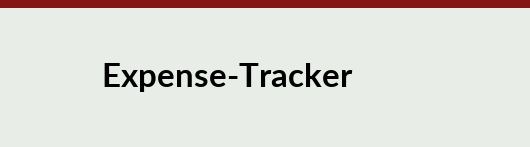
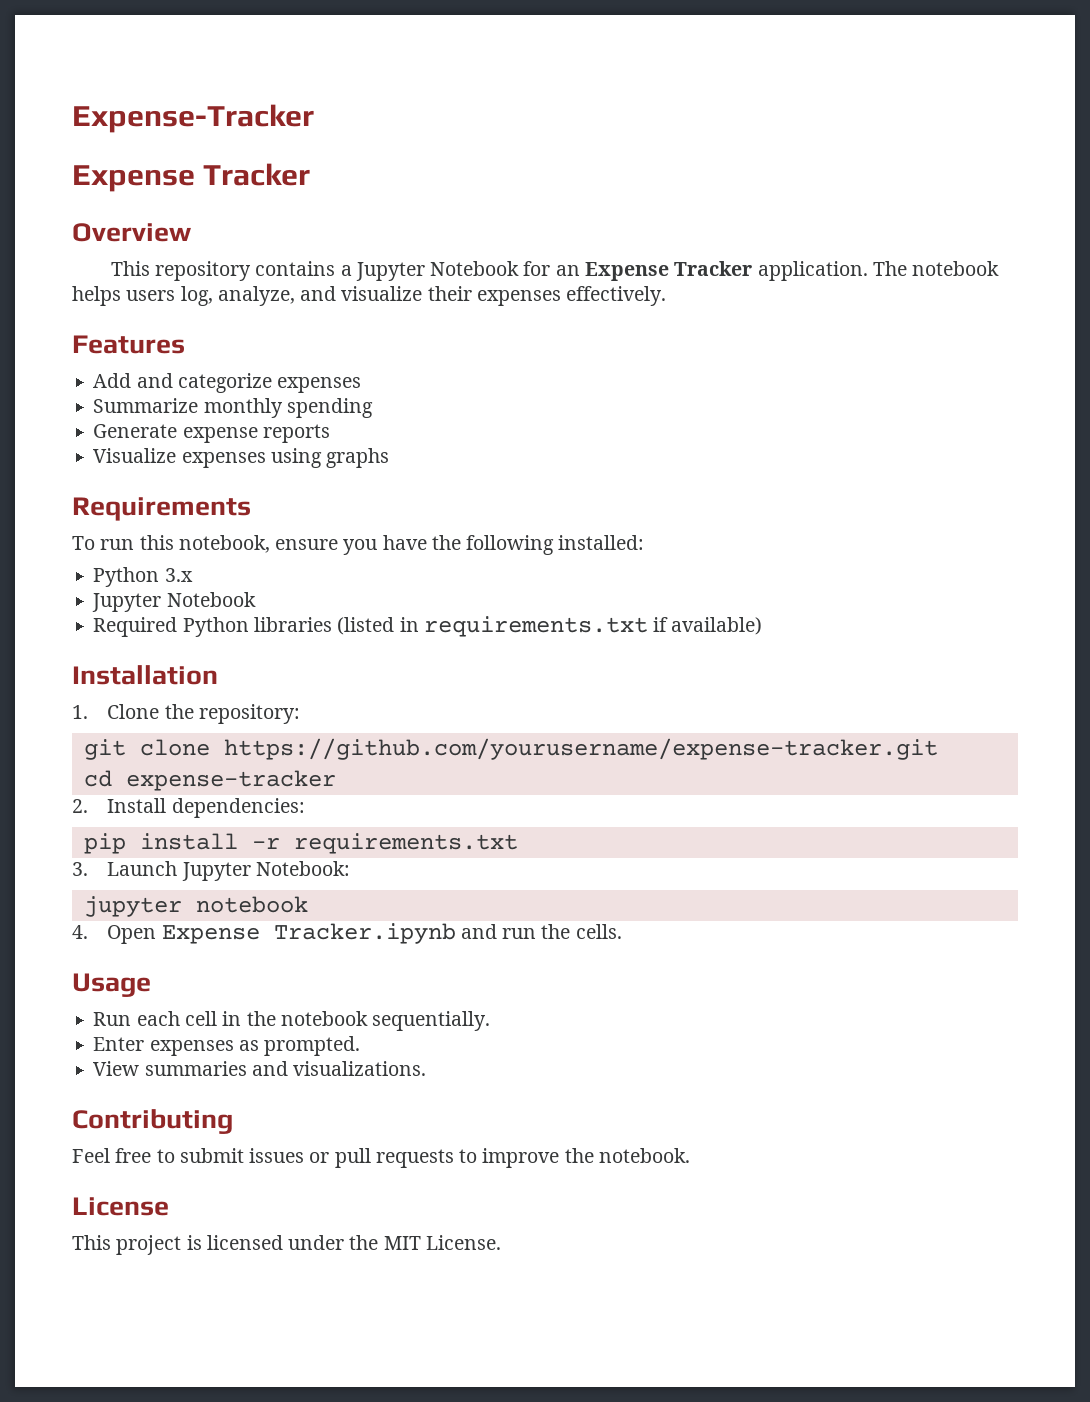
  Expense-Tracker
+ Expense Tracker
+ Overview
+ This repository contains a Jupyter Notebook for an Expense Tracker application. The notebook helps users log, analyze, and visualize their expenses effectively.
+ Features
+ Add and categorize expenses
+ Summarize monthly spending
+ Generate expense reports
+ Visualize expenses using graphs
+ Requirements
+ To run this notebook, ensure you have the following installed:
+ Python 3.x
+ Jupyter Notebook
+ Required Python libraries (listed in requirements.txt if available)
+ Installation
+ 1. Clone the repository:
+ git clone https://github.com/yourusername/expense-tracker.git
+ cd expense-tracker
+ 2. Install dependencies:
+ pip install -r requirements.txt
+ 3. Launch Jupyter Notebook:
+ jupyter notebook
+ 4. Open Expense Tracker.ipynb and run the cells.
+ Usage
+ Run each cell in the notebook sequentially.
+ Enter expenses as prompted.
+ View summaries and visualizations.
+ Contributing
+ Feel free to submit issues or pull requests to improve the notebook.
+ License
+ This project is licensed under the MIT License.

